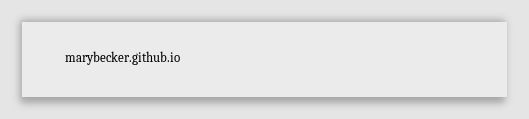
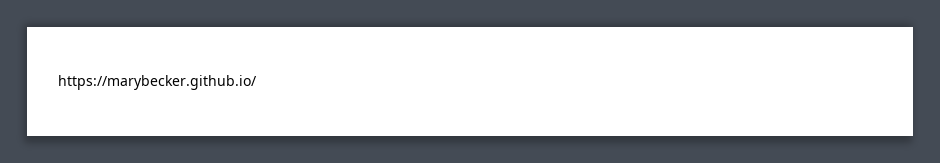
- marybecker.github.io
+ https://marybecker.github.io/

